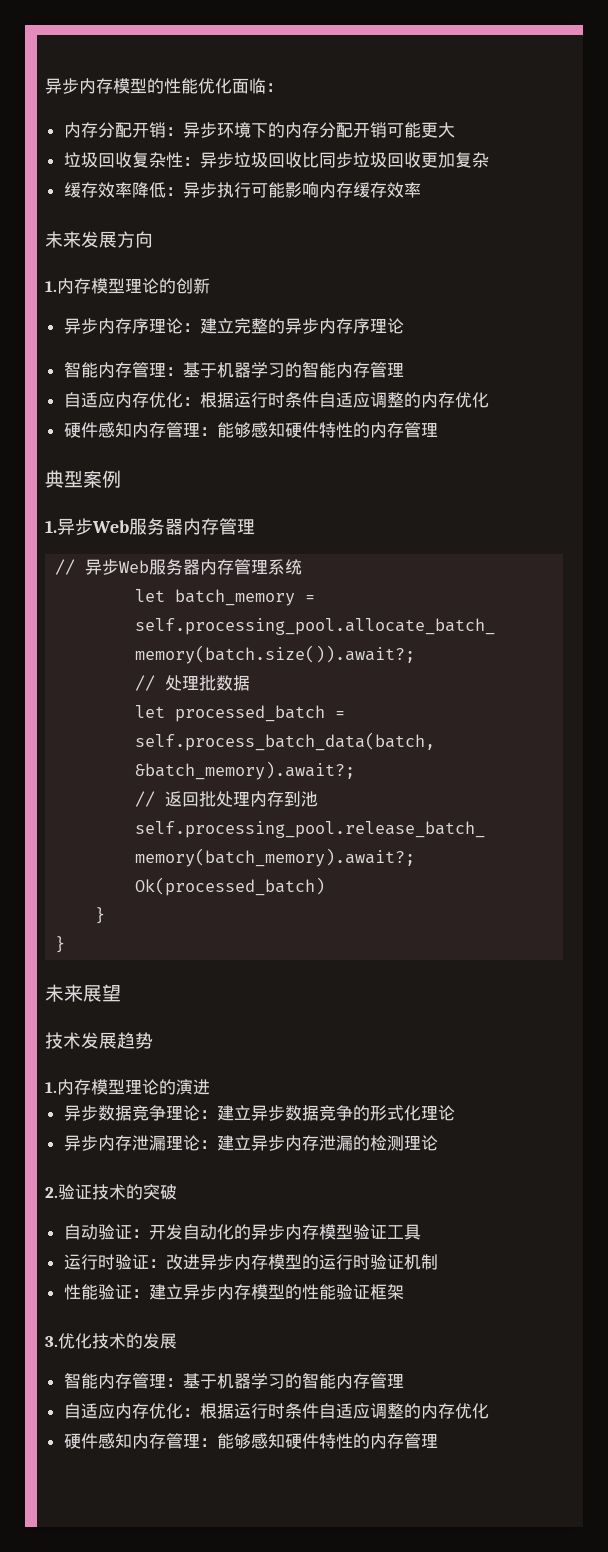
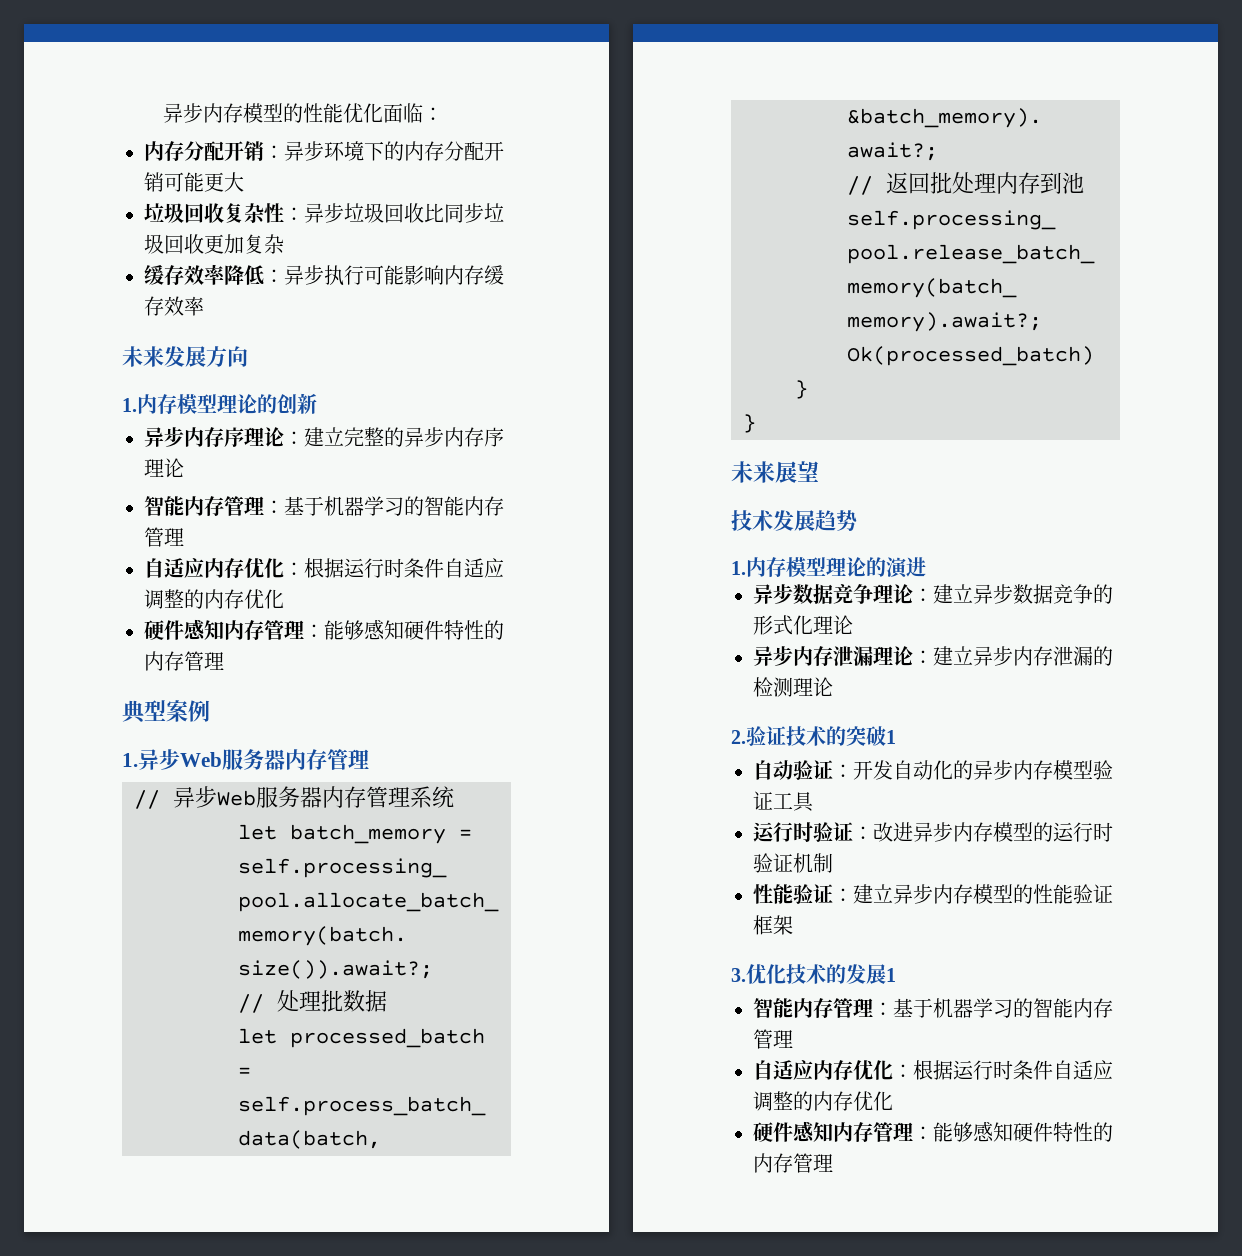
- 2.验证技术的突破
+ 2.验证技术的突破1
- 3.优化技术的发展
+ 3.优化技术的发展1

